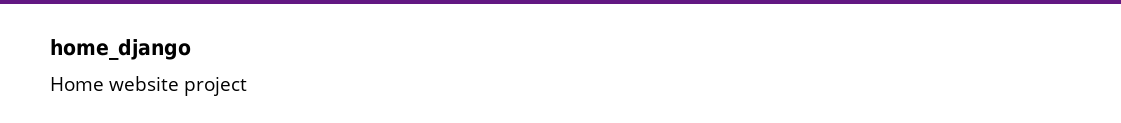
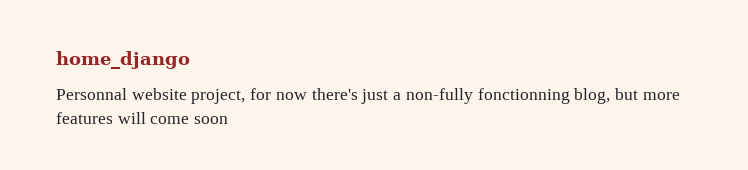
- Home website project
+ Personnal website project, for now there's just a non-fully fonctionning blog, but more features will come soon

